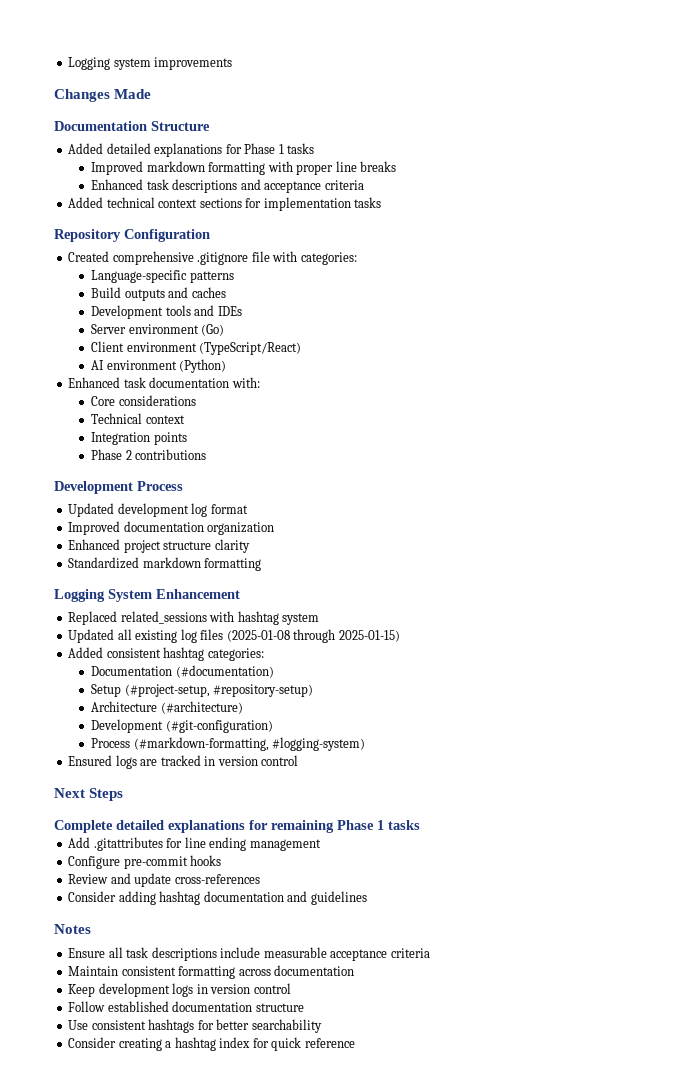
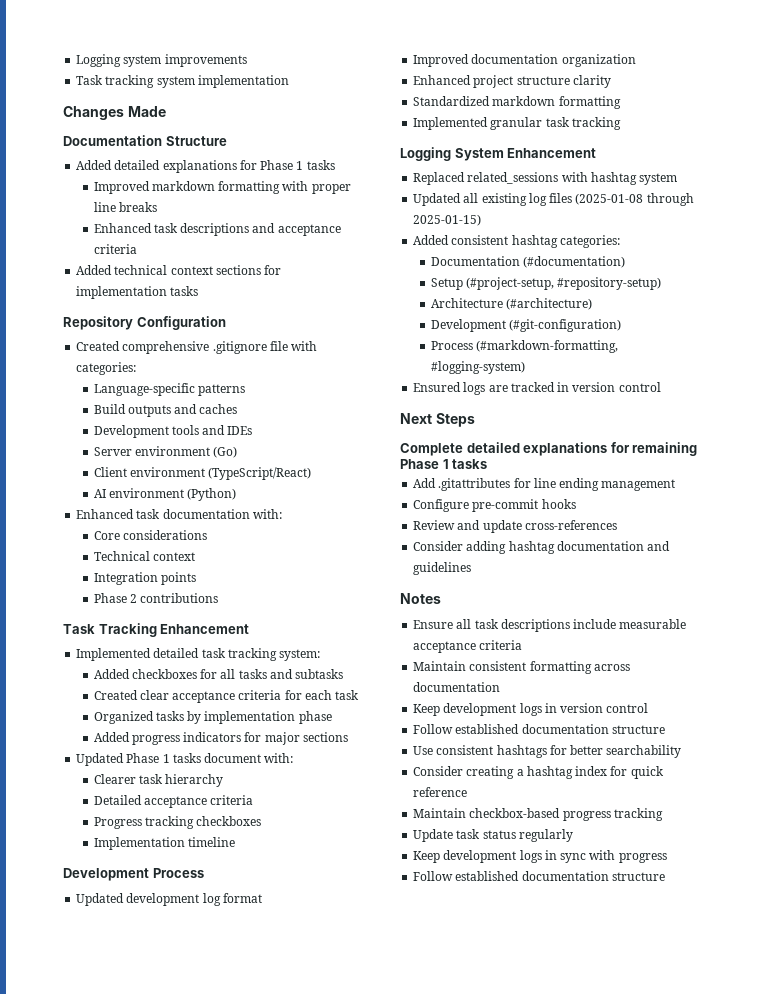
+ Task tracking system implementation
+ Task Tracking Enhancement
+ Implemented detailed task tracking system:
+ Added checkboxes for all tasks and subtasks
+ Created clear acceptance criteria for each task
+ Organized tasks by implementation phase
+ Added progress indicators for major sections
+ Updated Phase 1 tasks document with:
+ Clearer task hierarchy
+ Detailed acceptance criteria
+ Progress tracking checkboxes
+ Implementation timeline
+ Implemented granular task tracking
+ Maintain checkbox-based progress tracking
+ Update task status regularly
+ Keep development logs in sync with progress
+ Follow established documentation structure

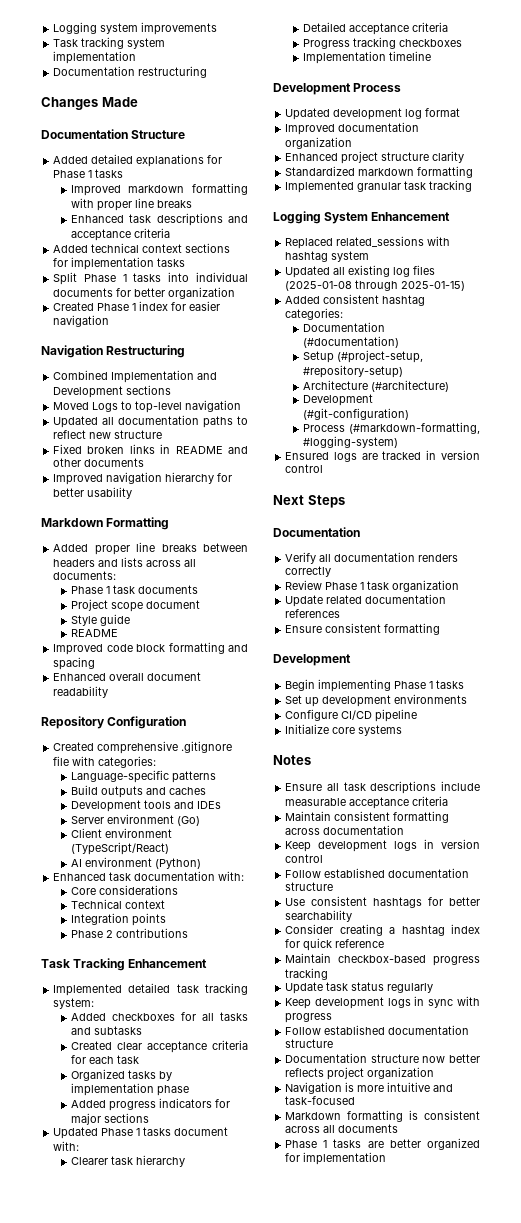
+ Documentation restructuring
+ Split Phase 1 tasks into individual documents for better organization
+ Created Phase 1 index for easier navigation
+ Navigation Restructuring
+ Combined Implementation and Development sections
+ Moved Logs to top-level navigation
+ Updated all documentation paths to reflect new structure
+ Fixed broken links in README and other documents
+ Improved navigation hierarchy for better usability
+ Markdown Formatting
+ Added proper line breaks between headers and lists across all documents:
+ Phase 1 task documents
+ Project scope document
+ Style guide
+ README
+ Improved code block formatting and spacing
+ Enhanced overall document readability
  Next Steps
- Complete detailed explanations for remaining Phase 1 tasks
- Add .gitattributes for line ending management
- Configure pre-commit hooks
- Review and update cross-references
- Consider adding hashtag documentation and guidelines
+ Documentation
+ Verify all documentation renders correctly
+ Review Phase 1 task organization
+ Update related documentation references
+ Ensure consistent formatting
+ Development
+ Begin implementing Phase 1 tasks
+ Set up development environments
+ Configure CI/CD pipeline
+ Initialize core systems
+ Documentation structure now better reflects project organization
+ Navigation is more intuitive and task-focused
+ Markdown formatting is consistent across all documents
+ Phase 1 tasks are better organized for implementation

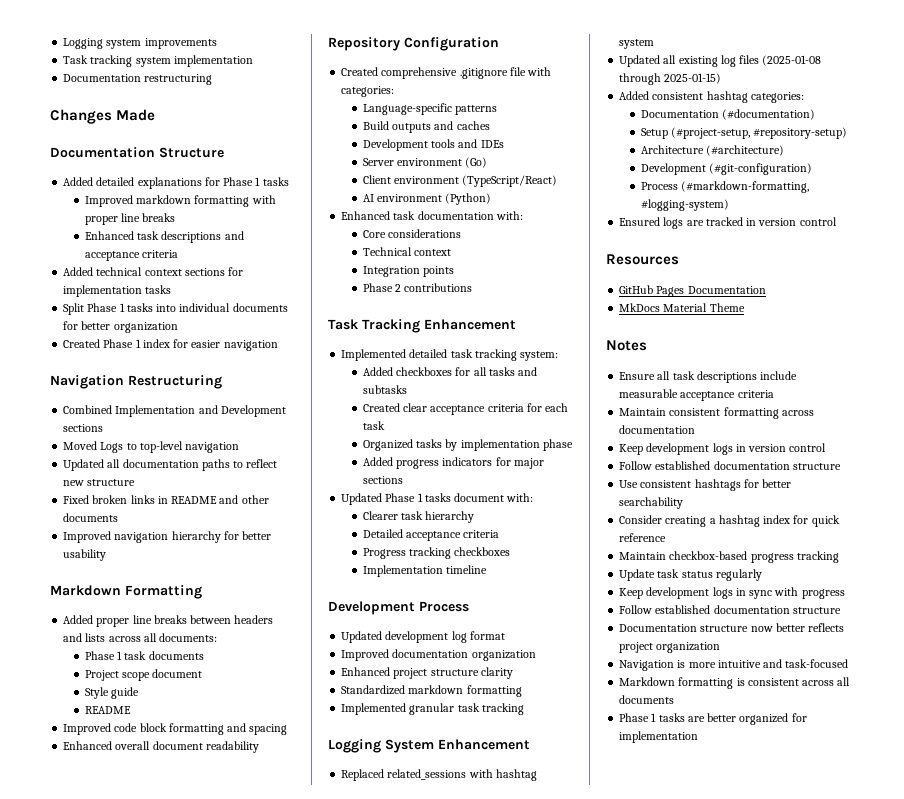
- Next Steps
- Documentation
- Verify all documentation renders correctly
- Review Phase 1 task organization
- Update related documentation references
- Ensure consistent formatting
- Development
- Begin implementing Phase 1 tasks
- Set up development environments
- Configure CI/CD pipeline
- Initialize core systems
+ Resources
+ GitHub Pages Documentation
+ MkDocs Material Theme

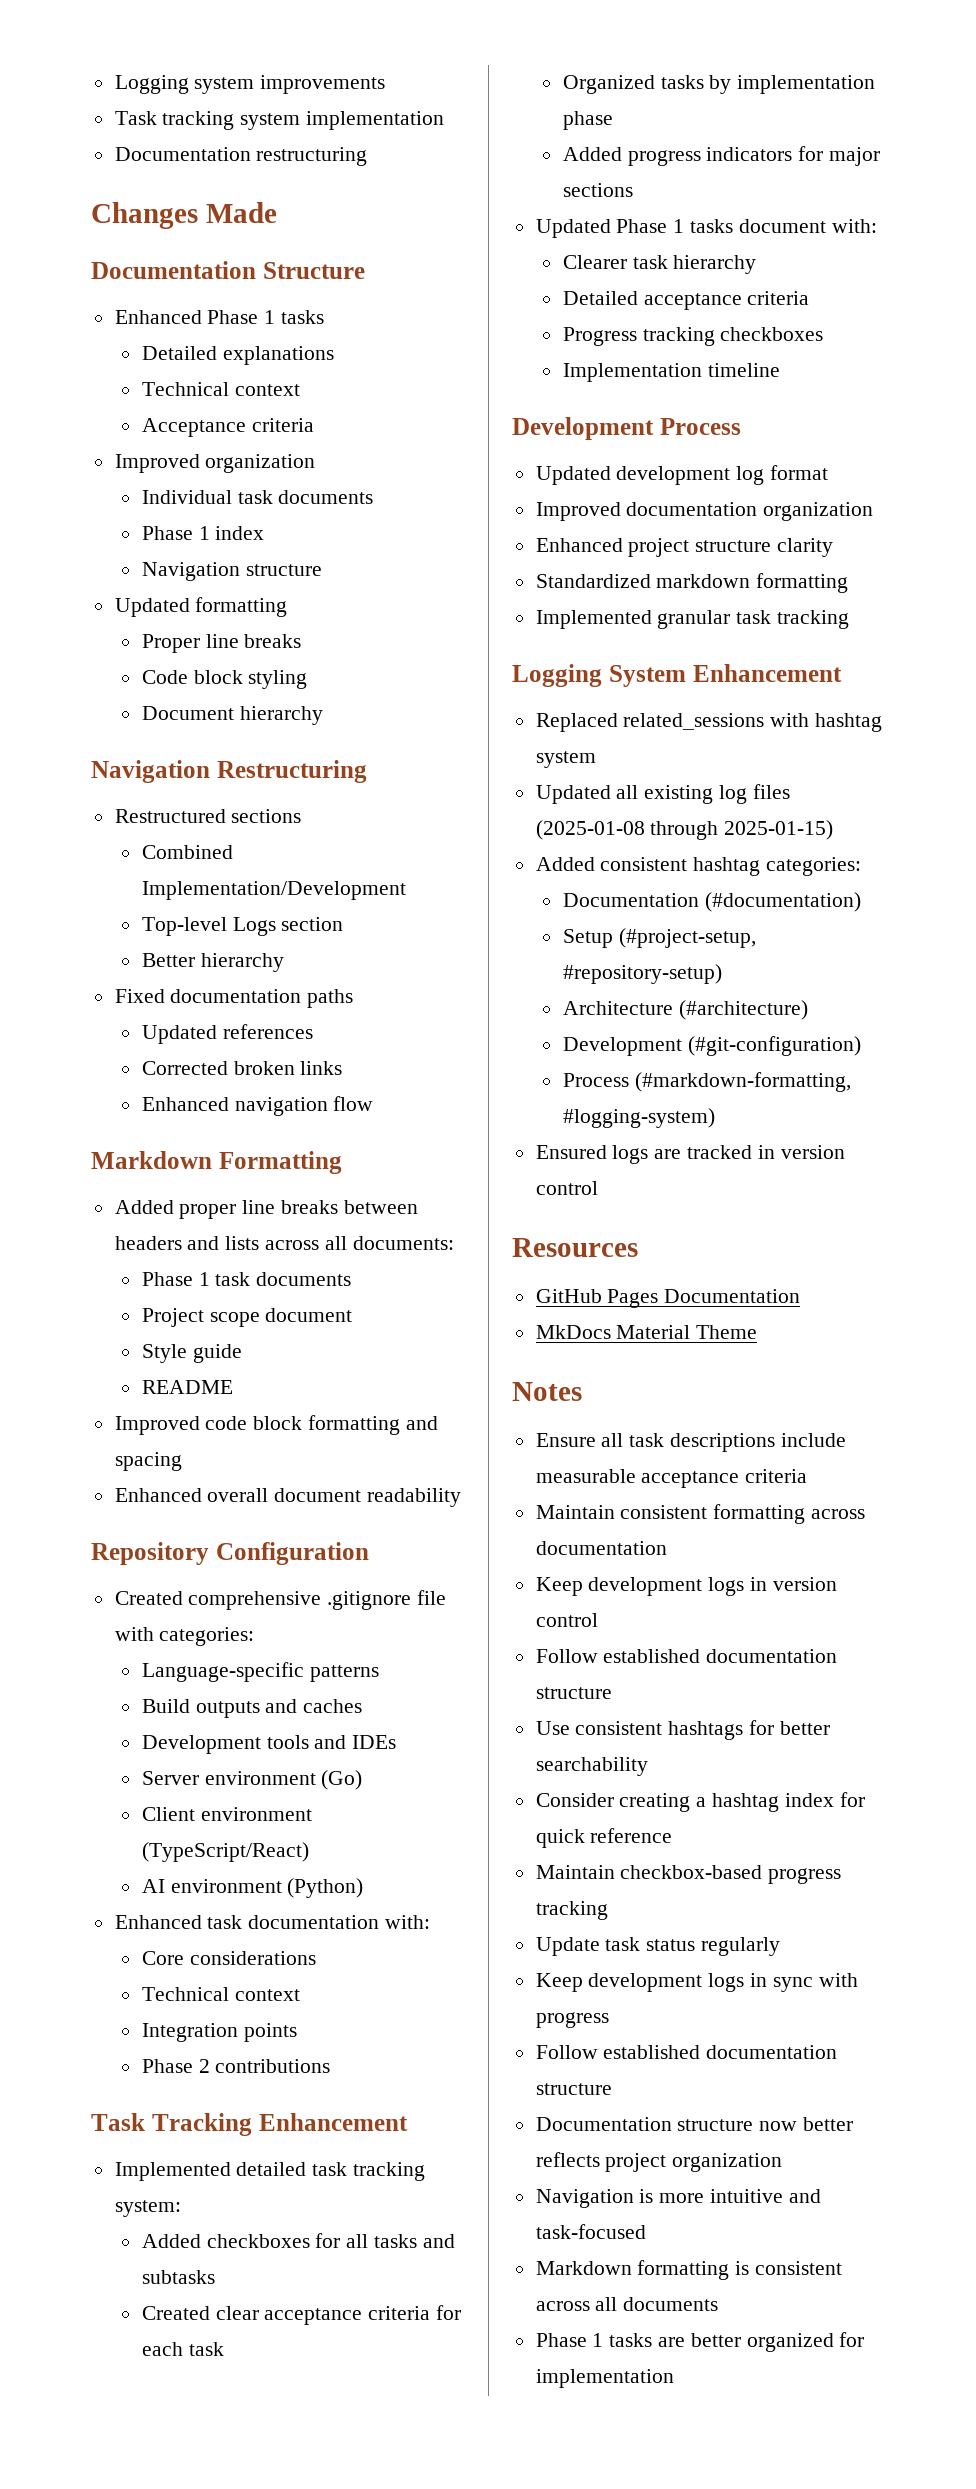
- Added detailed explanations for Phase 1 tasks
+ Enhanced Phase 1 tasks
- Improved markdown formatting with proper line breaks
+ Detailed explanations
+ Technical context
+ Acceptance criteria
+ Improved organization
+ Individual task documents
+ Phase 1 index
+ Navigation structure
+ Updated formatting
+ Proper line breaks
- Enhanced task descriptions and acceptance criteria
- Added technical context sections for implementation tasks
- Split Phase 1 tasks into individual documents for better organization
- Created Phase 1 index for easier navigation
+ Code block styling
+ Document hierarchy
  Navigation Restructuring
- Combined Implementation and Development sections
- Moved Logs to top-level navigation
- Updated all documentation paths to reflect new structure
- Fixed broken links in README and other documents
- Improved navigation hierarchy for better usability
+ Restructured sections
+ Combined Implementation/Development
+ Top-level Logs section
+ Better hierarchy
+ Fixed documentation paths
+ Updated references
+ Corrected broken links
+ Enhanced navigation flow

